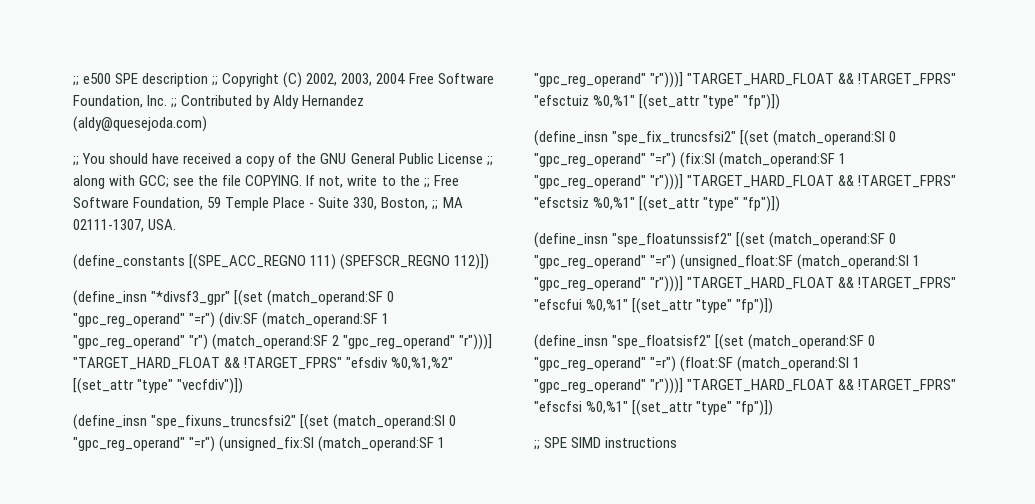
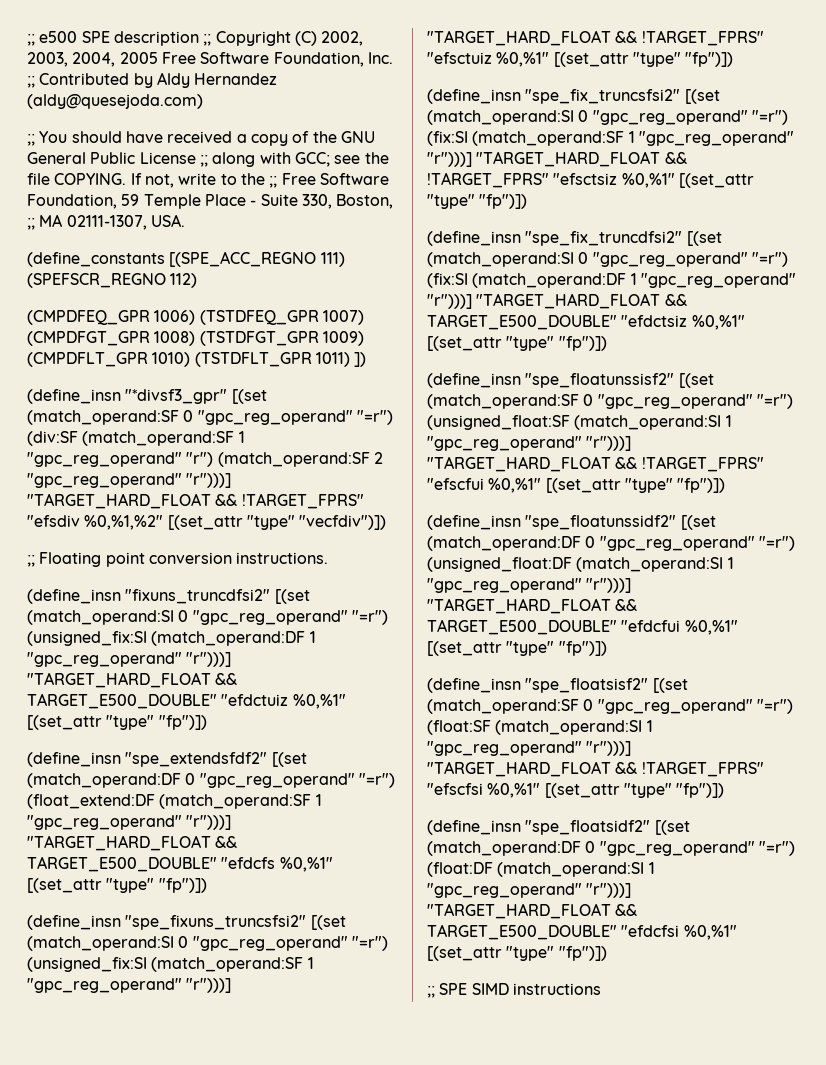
- ;; e500 SPE description ;; Copyright (C) 2002, 2003, 2004 Free Software Foundation, Inc. ;; Contributed by Aldy Hernandez (aldy@quesejoda.com)
+ ;; e500 SPE description ;; Copyright (C) 2002, 2003, 2004, 2005 Free Software Foundation, Inc. ;; Contributed by Aldy Hernandez (aldy@quesejoda.com)
- (define_constants [(SPE_ACC_REGNO 111) (SPEFSCR_REGNO 112)])
+ (define_constants [(SPE_ACC_REGNO 111) (SPEFSCR_REGNO 112)
+ (CMPDFEQ_GPR 1006) (TSTDFEQ_GPR 1007) (CMPDFGT_GPR 1008) (TSTDFGT_GPR 1009) (CMPDFLT_GPR 1010) (TSTDFLT_GPR 1011) ])
+ ;; Floating point conversion instructions.
+ (define_insn "fixuns_truncdfsi2" [(set (match_operand:SI 0 "gpc_reg_operand" "=r") (unsigned_fix:SI (match_operand:DF 1 "gpc_reg_operand" "r")))] "TARGET_HARD_FLOAT && TARGET_E500_DOUBLE" "efdctuiz %0,%1" [(set_attr "type" "fp")])
+ (define_insn "spe_extendsfdf2" [(set (match_operand:DF 0 "gpc_reg_operand" "=r") (float_extend:DF (match_operand:SF 1 "gpc_reg_operand" "r")))] "TARGET_HARD_FLOAT && TARGET_E500_DOUBLE" "efdcfs %0,%1" [(set_attr "type" "fp")])
+ (define_insn "spe_fix_truncdfsi2" [(set (match_operand:SI 0 "gpc_reg_operand" "=r") (fix:SI (match_operand:DF 1 "gpc_reg_operand" "r")))] "TARGET_HARD_FLOAT && TARGET_E500_DOUBLE" "efdctsiz %0,%1" [(set_attr "type" "fp")])
+ (define_insn "spe_floatunssidf2" [(set (match_operand:DF 0 "gpc_reg_operand" "=r") (unsigned_float:DF (match_operand:SI 1 "gpc_reg_operand" "r")))] "TARGET_HARD_FLOAT && TARGET_E500_DOUBLE" "efdcfui %0,%1" [(set_attr "type" "fp")])
+ (define_insn "spe_floatsidf2" [(set (match_operand:DF 0 "gpc_reg_operand" "=r") (float:DF (match_operand:SI 1 "gpc_reg_operand" "r")))] "TARGET_HARD_FLOAT && TARGET_E500_DOUBLE" "efdcfsi %0,%1" [(set_attr "type" "fp")])

